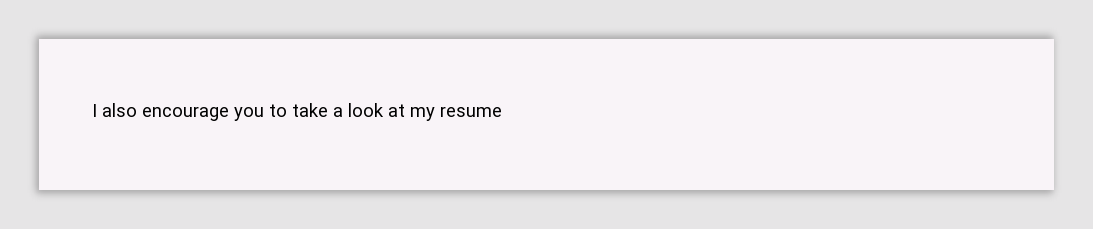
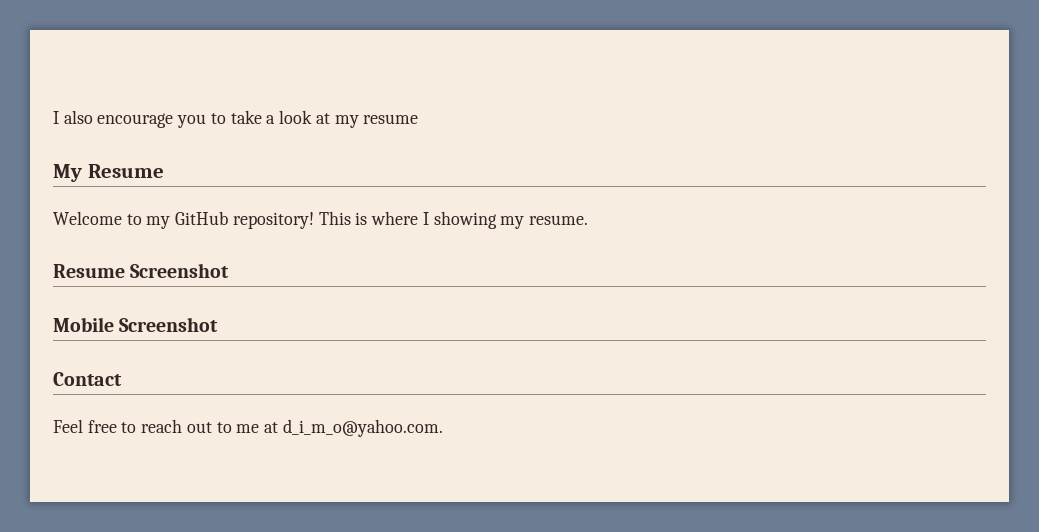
+ My Resume
+ Welcome to my GitHub repository! This is where I showing my resume.
+ Resume Screenshot
+ Mobile Screenshot
+ Contact
+ Feel free to reach out to me at d_i_m_o@yahoo.com.

